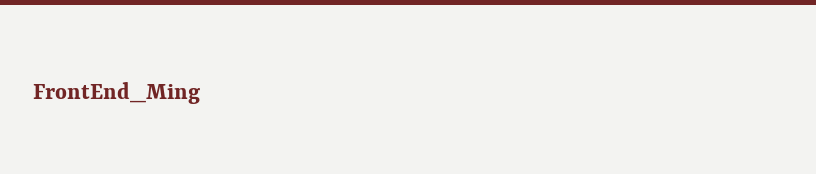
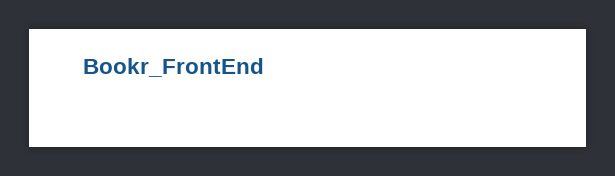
- FrontEnd_Ming
+ Bookr_FrontEnd

